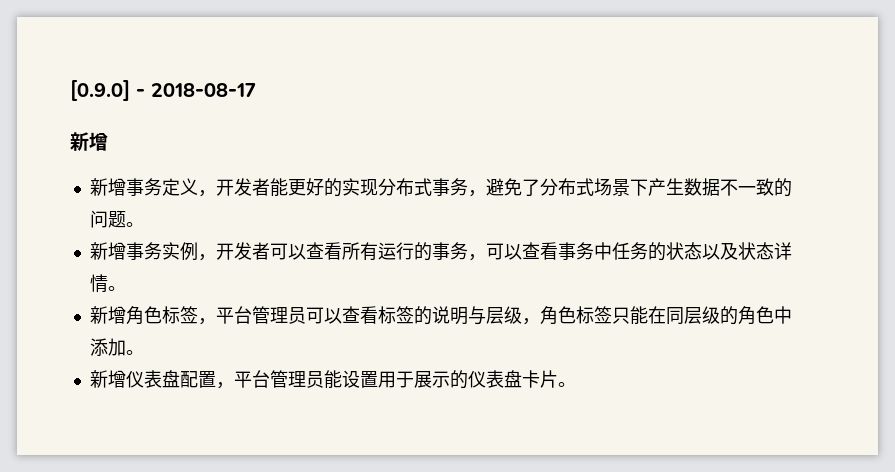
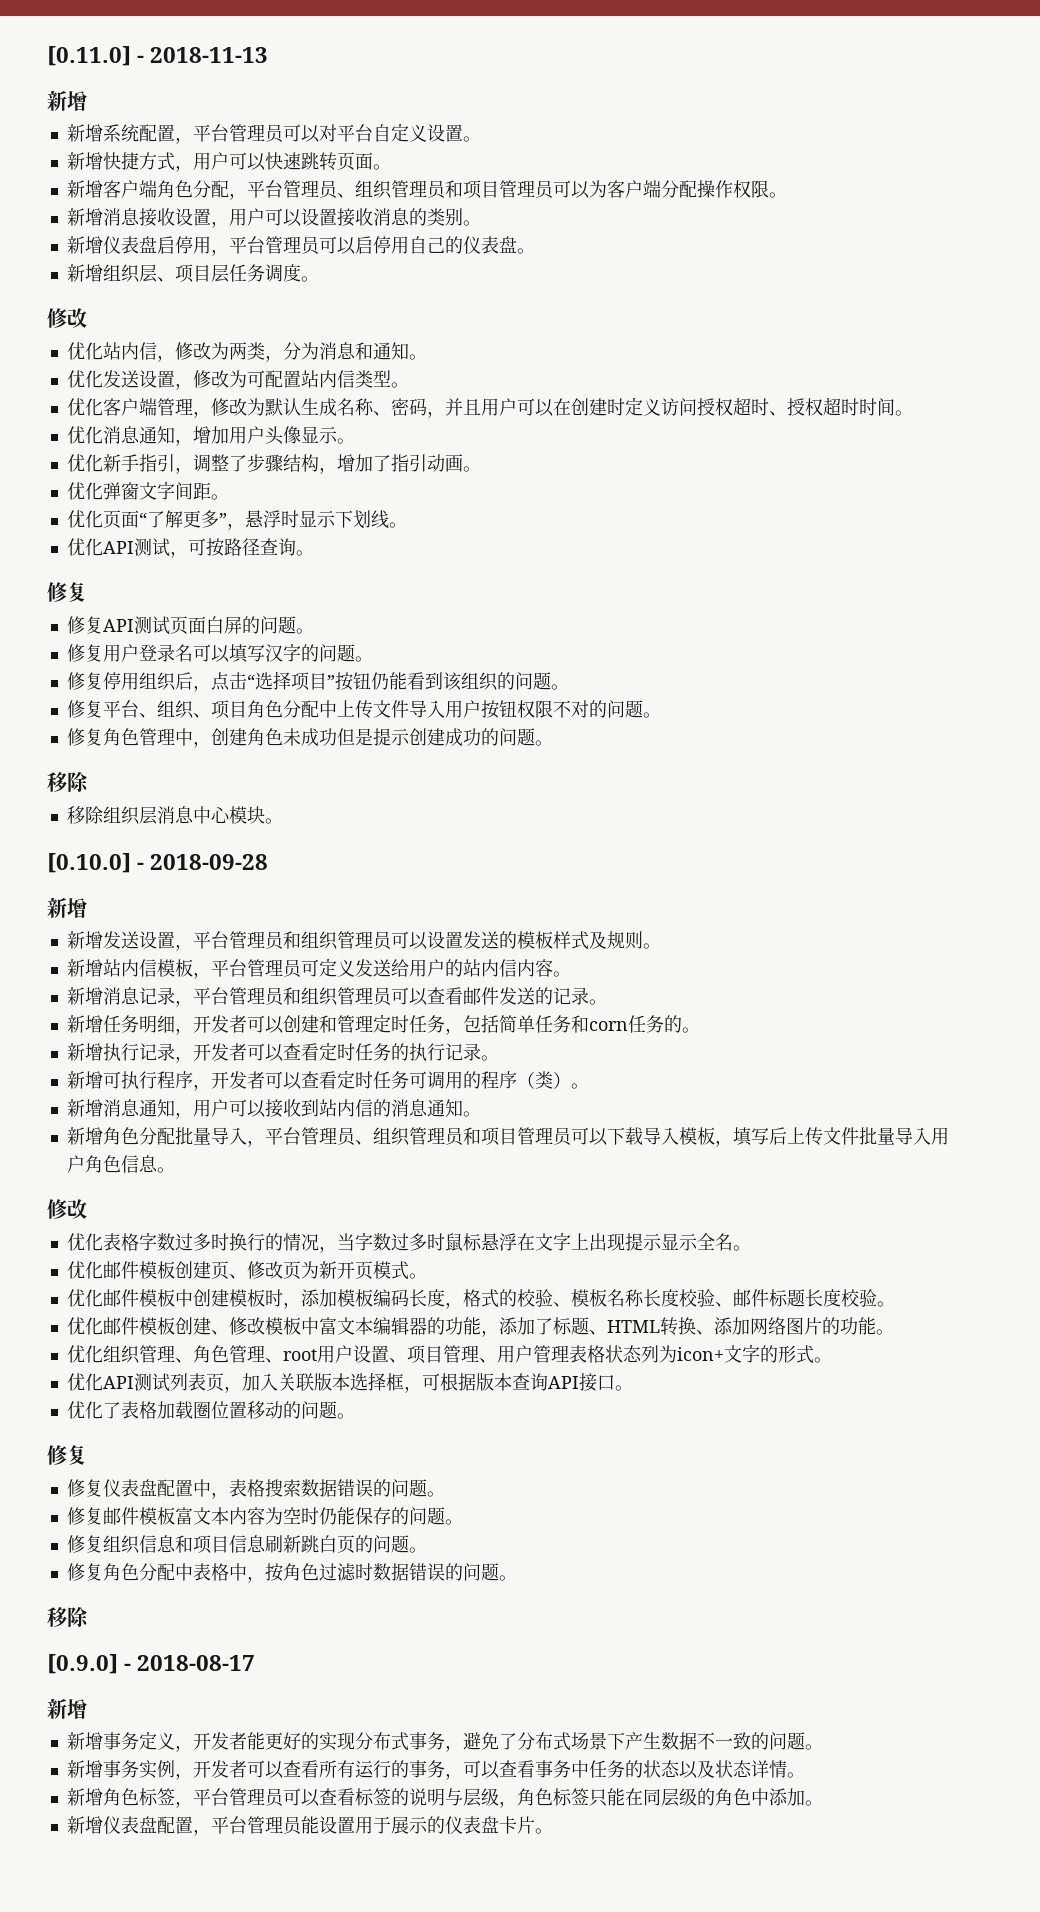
+ [0.11.0] - 2018-11-13
+ 新增
+ 新增系统配置，平台管理员可以对平台自定义设置。
+ 新增快捷方式，用户可以快速跳转页面。
+ 新增客户端角色分配，平台管理员、组织管理员和项目管理员可以为客户端分配操作权限。
+ 新增消息接收设置，用户可以设置接收消息的类别。
+ 新增仪表盘启停用，平台管理员可以启停用自己的仪表盘。
+ 新增组织层、项目层任务调度。
+ 修改
+ 优化站内信，修改为两类，分为消息和通知。
+ 优化发送设置，修改为可配置站内信类型。
+ 优化客户端管理，修改为默认生成名称、密码，并且用户可以在创建时定义访问授权超时、授权超时时间。
+ 优化消息通知，增加用户头像显示。
+ 优化新手指引，调整了步骤结构，增加了指引动画。
+ 优化弹窗文字间距。
+ 优化页面“了解更多”，悬浮时显示下划线。
+ 优化API测试，可按路径查询。
+ 修复
+ 修复API测试页面白屏的问题。
+ 修复用户登录名可以填写汉字的问题。
+ 修复停用组织后，点击“选择项目”按钮仍能看到该组织的问题。
+ 修复平台、组织、项目角色分配中上传文件导入用户按钮权限不对的问题。
+ 修复角色管理中，创建角色未成功但是提示创建成功的问题。
+ 移除
+ 移除组织层消息中心模块。
+ [0.10.0] - 2018-09-28
+ 新增
+ 新增发送设置，平台管理员和组织管理员可以设置发送的模板样式及规则。
+ 新增站内信模板，平台管理员可定义发送给用户的站内信内容。
+ 新增消息记录，平台管理员和组织管理员可以查看邮件发送的记录。
+ 新增任务明细，开发者可以创建和管理定时任务，包括简单任务和corn任务的。
+ 新增执行记录，开发者可以查看定时任务的执行记录。
+ 新增可执行程序，开发者可以查看定时任务可调用的程序（类）。
+ 新增消息通知，用户可以接收到站内信的消息通知。
+ 新增角色分配批量导入，平台管理员、组织管理员和项目管理员可以下载导入模板，填写后上传文件批量导入用户角色信息。
+ 修改
+ 优化表格字数过多时换行的情况，当字数过多时鼠标悬浮在文字上出现提示显示全名。
+ 优化邮件模板创建页、修改页为新开页模式。
+ 优化邮件模板中创建模板时，添加模板编码长度，格式的校验、模板名称长度校验、邮件标题长度校验。
+ 优化邮件模板创建、修改模板中富文本编辑器的功能，添加了标题、HTML转换、添加网络图片的功能。
+ 优化组织管理、角色管理、root用户设置、项目管理、用户管理表格状态列为icon+文字的形式。
+ 优化API测试列表页，加入关联版本选择框，可根据版本查询API接口。
+ 优化了表格加载圈位置移动的问题。
+ 修复
+ 修复仪表盘配置中，表格搜索数据错误的问题。
+ 修复邮件模板富文本内容为空时仍能保存的问题。
+ 修复组织信息和项目信息刷新跳白页的问题。
+ 修复角色分配中表格中，按角色过滤时数据错误的问题。
+ 移除

